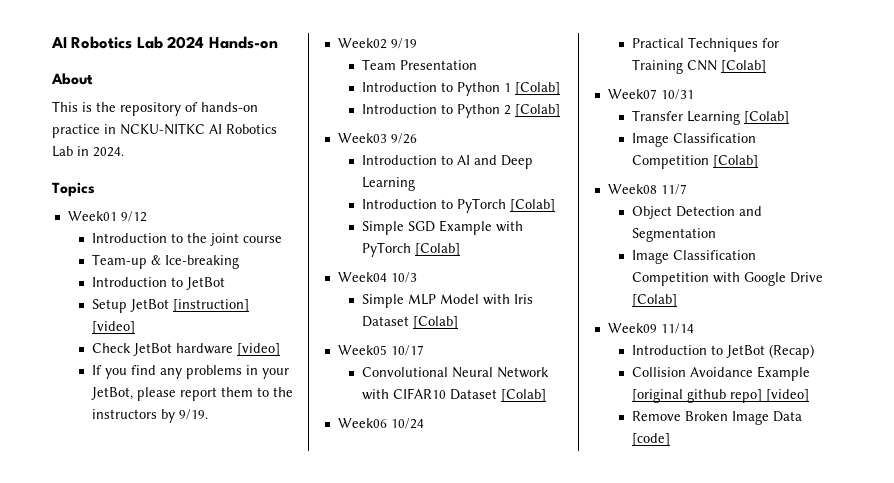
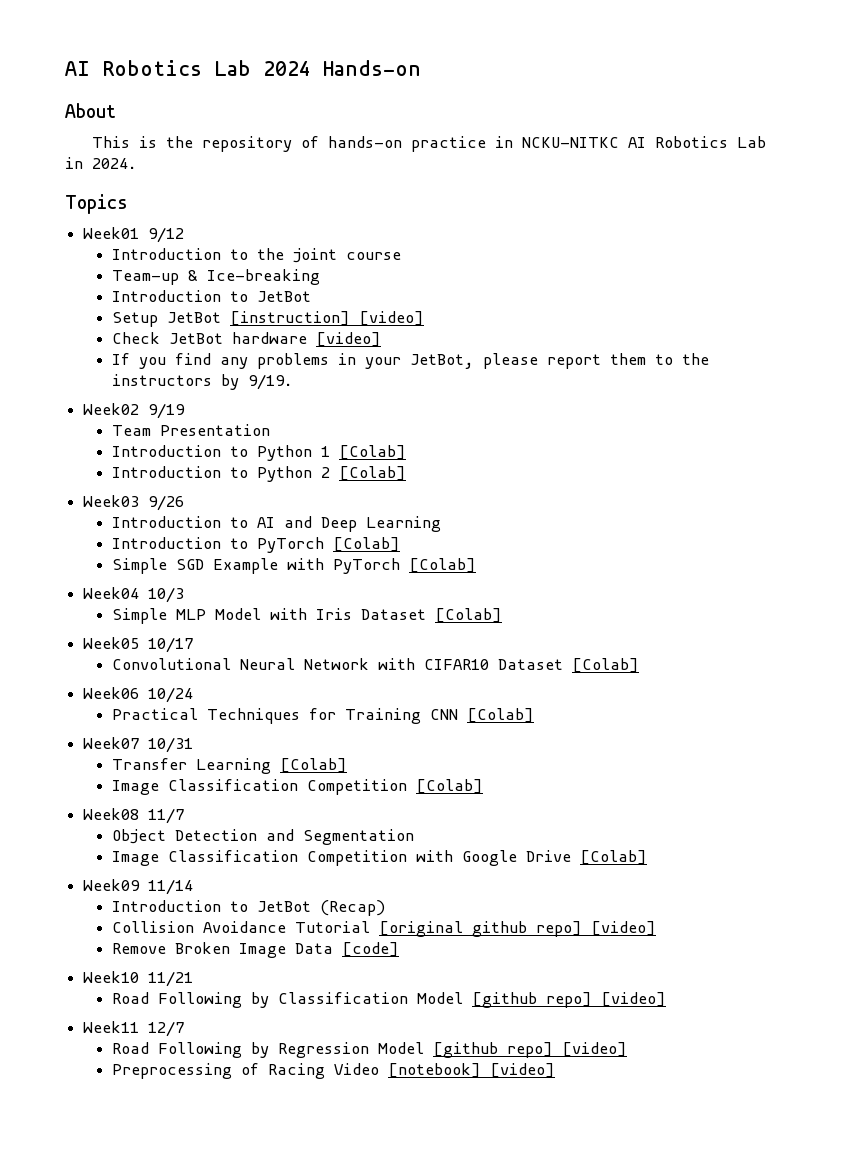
- Collision Avoidance Example [original github repo] [video]
+ Collision Avoidance Tutorial [original github repo] [video]
+ Week10 11/21
+ Road Following by Classification Model [github repo] [video]
+ Week11 12/7
+ Road Following by Regression Model [github repo] [video]
+ Preprocessing of Racing Video [notebook] [video]

